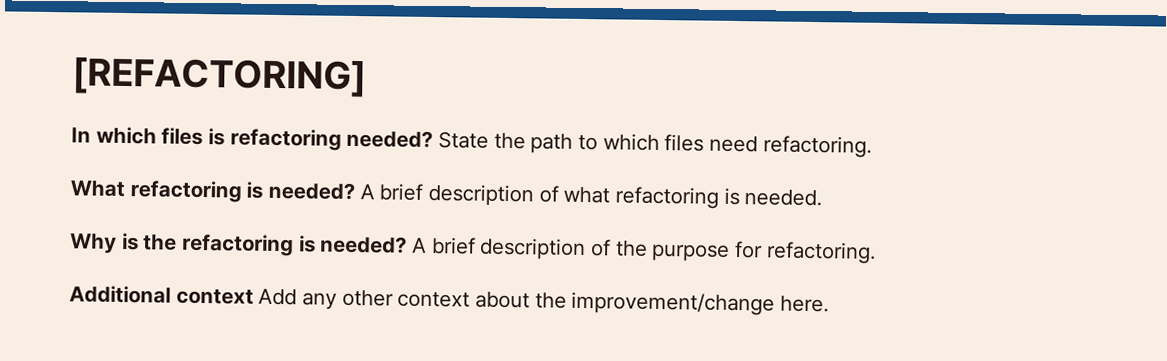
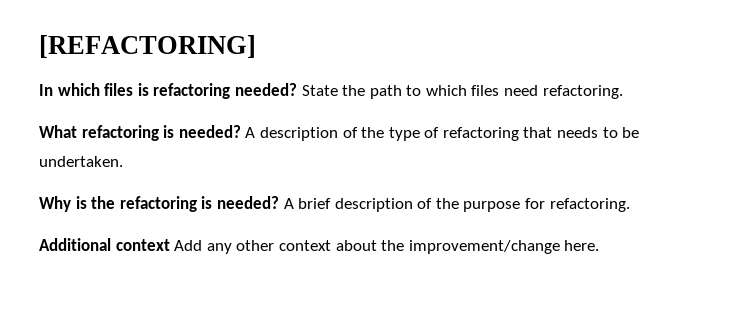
- A brief description of what refactoring is needed.
+ A description of the type of refactoring that needs to be undertaken.

